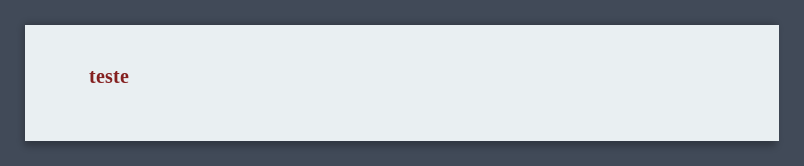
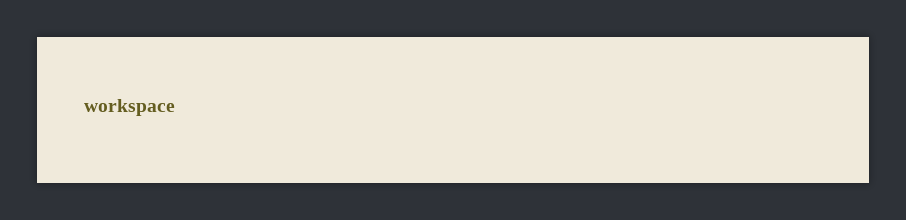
- teste
+ workspace

